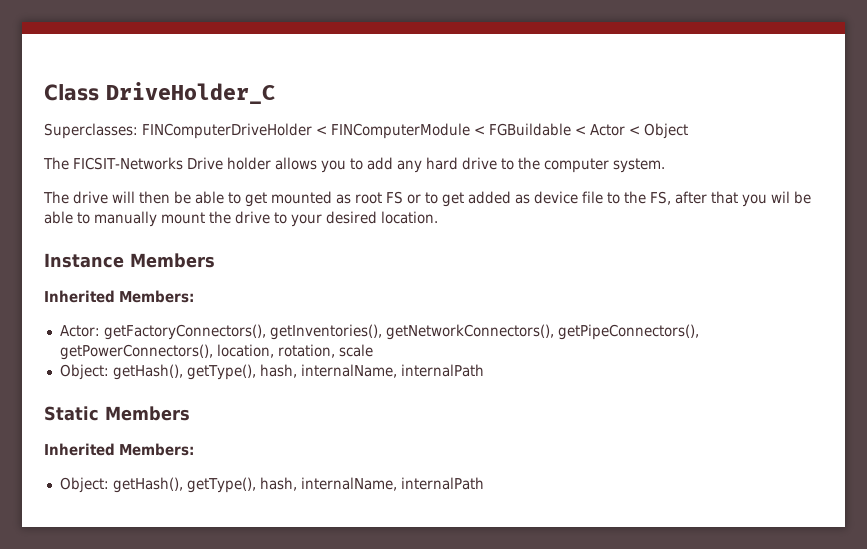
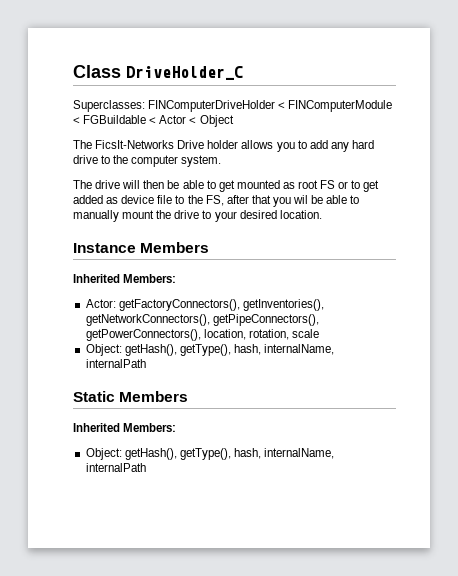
- The FICSIT-Networks Drive holder allows you to add any hard drive to the computer system.
+ The FicsIt-Networks Drive holder allows you to add any hard drive to the computer system.

